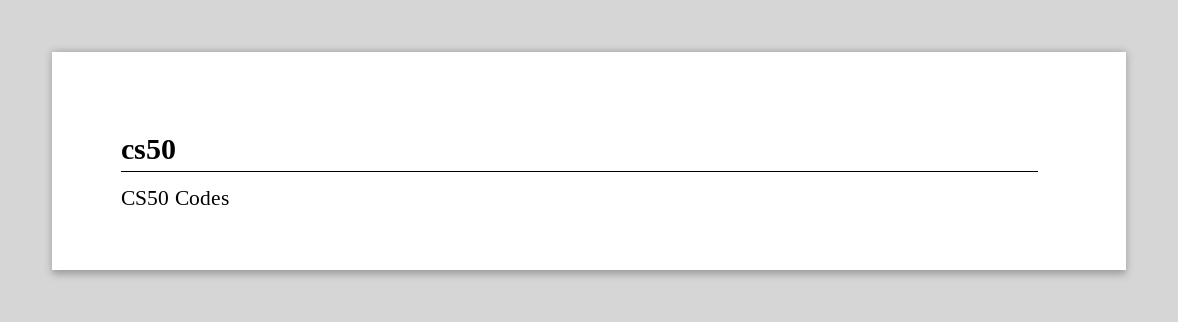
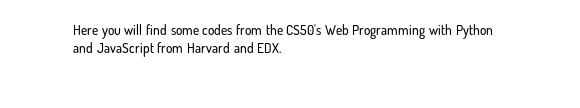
- cs50
- CS50 Codes
+ Here you will find some codes from the CS50's Web Programming with Python and JavaScript from Harvard and EDX.

